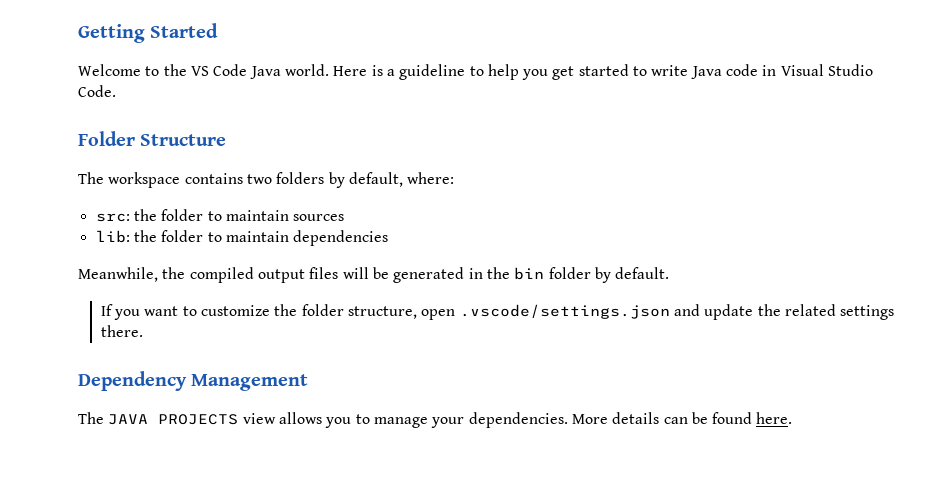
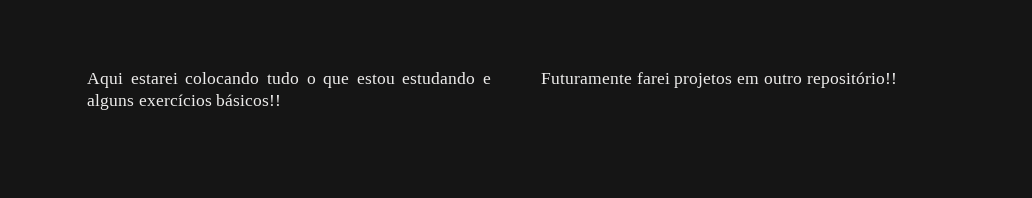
- Getting Started
- Welcome to the VS Code Java world. Here is a guideline to help you get started to write Java code in Visual Studio Code.
- Folder Structure
- The workspace contains two folders by default, where:
- src: the folder to maintain sources
- lib: the folder to maintain dependencies
- Meanwhile, the compiled output files will be generated in the bin folder by default.
- If you want to customize the folder structure, open .vscode/settings.json and update the related settings there.
- Dependency Management
- The JAVA PROJECTS view allows you to manage your dependencies. More details can be found here.
+ Aqui estarei colocando tudo o que estou estudando e alguns exercícios básicos!!
+ Futuramente farei projetos em outro repositório!!

